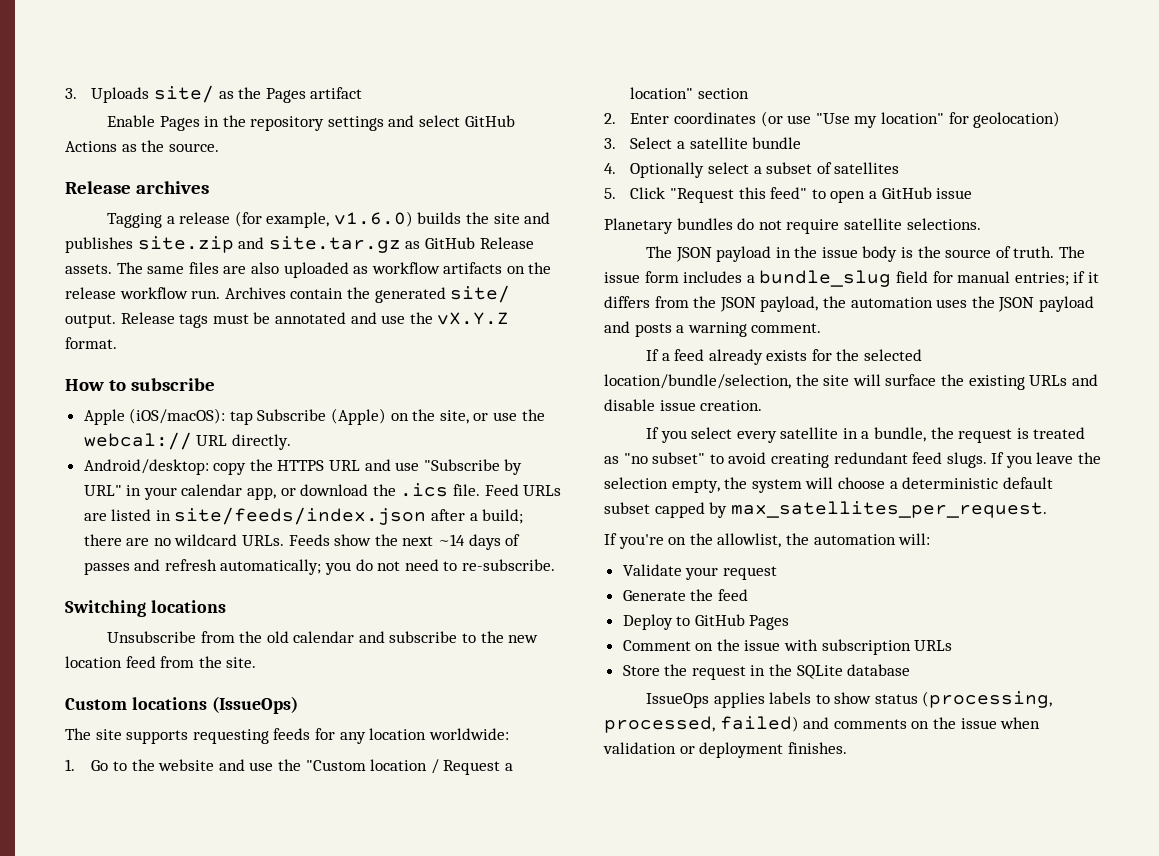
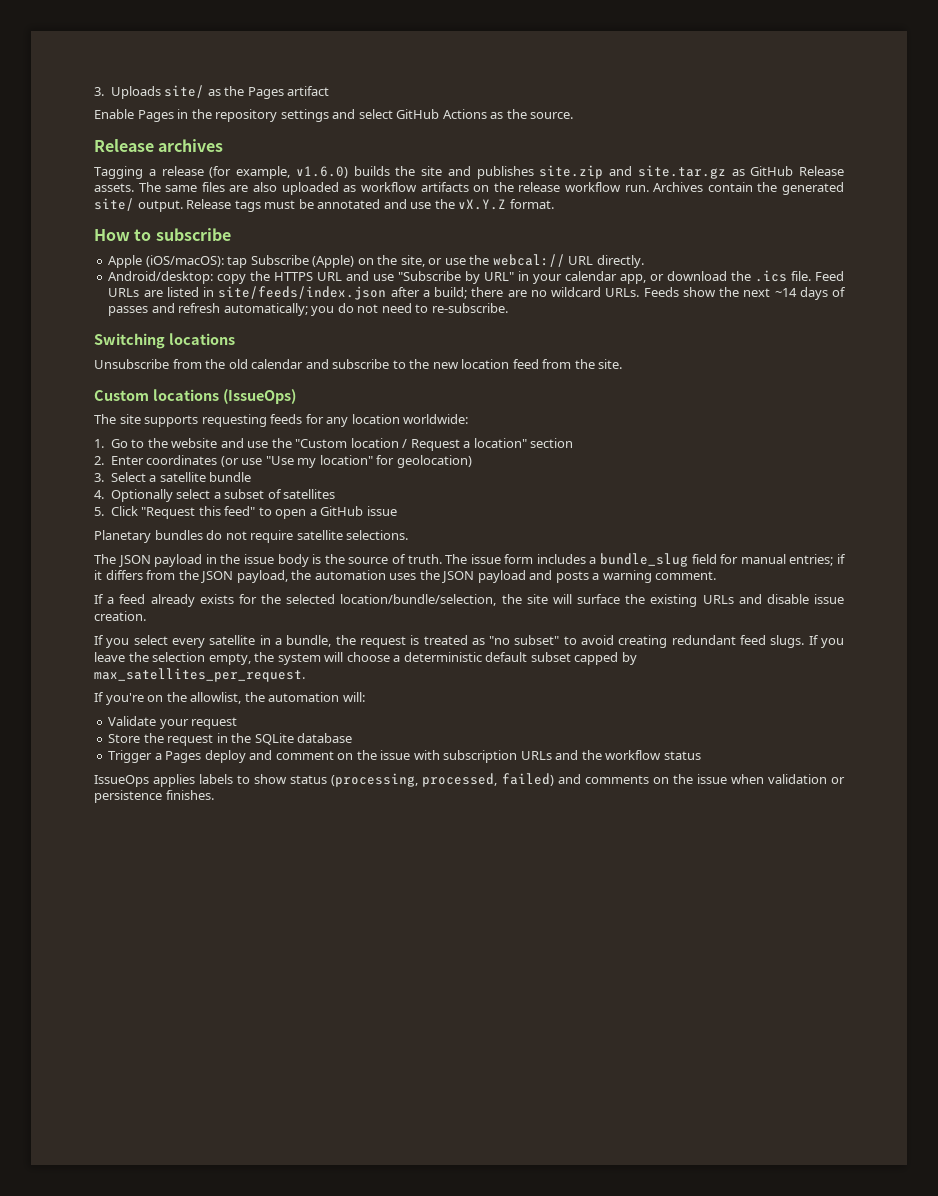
- Generate the feed
- Deploy to GitHub Pages
- Comment on the issue with subscription URLs
+ Trigger a Pages deploy and comment on the issue with subscription URLs and the workflow status
- IssueOps applies labels to show status (processing, processed, failed) and comments on the issue when validation or deployment finishes.
+ IssueOps applies labels to show status (processing, processed, failed) and comments on the issue when validation or persistence finishes.

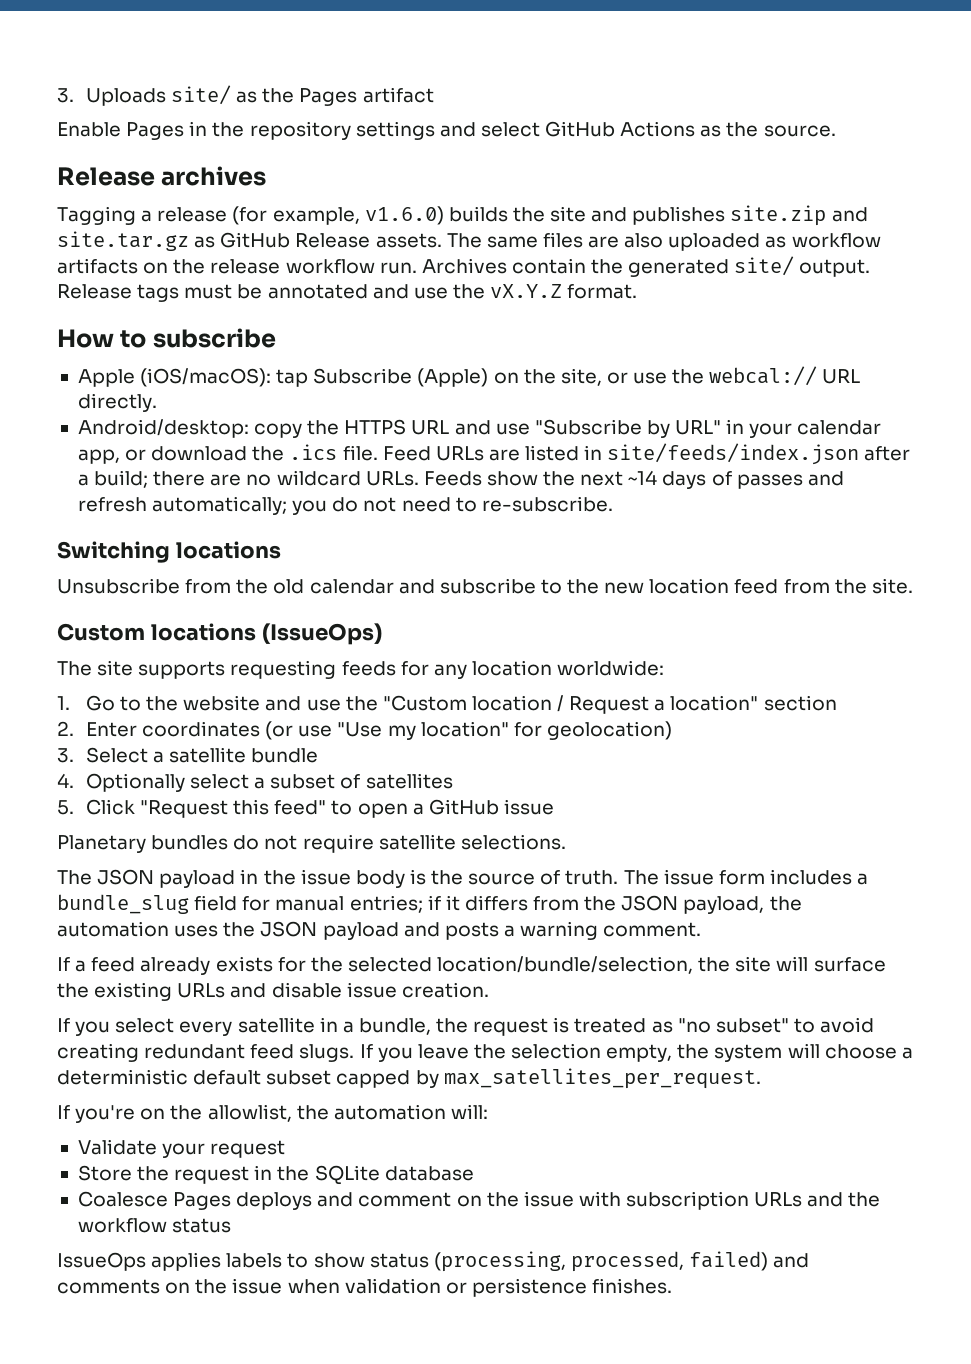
- Trigger a Pages deploy and comment on the issue with subscription URLs and the workflow status
+ Coalesce Pages deploys and comment on the issue with subscription URLs and the workflow status

